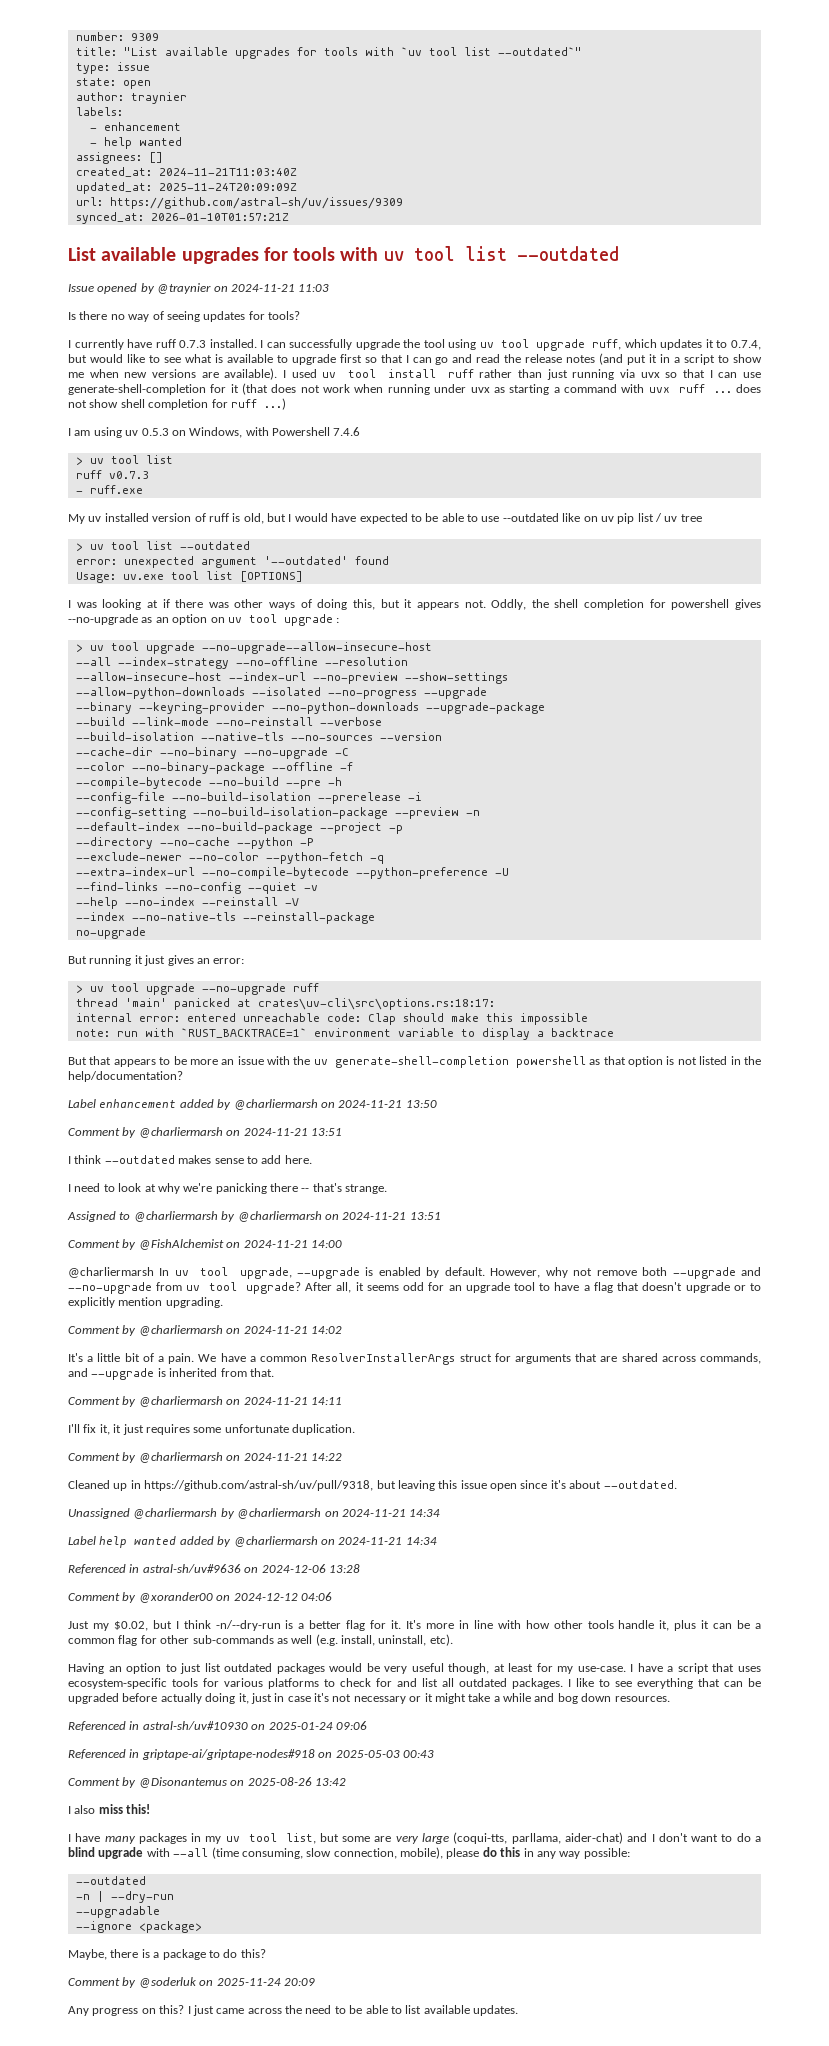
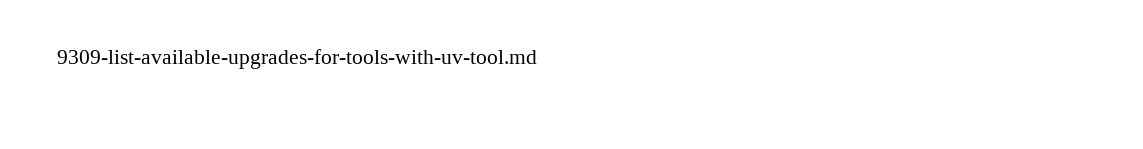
- number: 9309
- title: "List available upgrades for tools with `uv tool list --outdated`"
- type: issue
- state: open
- author: traynier
- labels:
- - enhancement
- - help wanted
- assignees: []
- created_at: 2024-11-21T11:03:40Z
- updated_at: 2025-11-24T20:09:09Z
- url: https://github.com/astral-sh/uv/issues/9309
- synced_at: 2026-01-10T01:57:21Z
- List available upgrades for tools with uv tool list --outdated
- Issue opened by @traynier on 2024-11-21 11:03
- Is there no way of seeing updates for tools?
- I currently have ruff 0.7.3 installed. I can successfully upgrade the tool using uv tool upgrade ruff, which updates it to 0.7.4, but would like to see what is available to upgrade first so that I can go and read the release notes (and put it in a script to show me when new versions are available). I used uv tool install ruff rather than just running via uvx so that I can use generate-shell-completion for it (that does not work when running under uvx as starting a command with uvx ruff ... does not show shell completion for ruff ...)
- I am using uv 0.5.3 on Windows, with Powershell 7.4.6
- > uv tool list
- ruff v0.7.3
- - ruff.exe
- My uv installed version of ruff is old, but I would have expected to be able to use --outdated like on uv pip list / uv tree
- > uv tool list --outdated
- error: unexpected argument '--outdated' found
- Usage: uv.exe tool list [OPTIONS]
- I was looking at if there was other ways of doing this, but it appears not. Oddly, the shell completion for powershell gives --no-upgrade as an option on uv tool upgrade :
- > uv tool upgrade --no-upgrade--allow-insecure-host
- --all --index-strategy --no-offline --resolution
- --allow-insecure-host --index-url --no-preview --show-settings
- --allow-python-downloads --isolated --no-progress --upgrade
- --binary --keyring-provider --no-python-downloads --upgrade-package
- --build --link-mode --no-reinstall --verbose
- --build-isolation --native-tls --no-sources --version
- --cache-dir --no-binary --no-upgrade -C
- --color --no-binary-package --offline -f
- --compile-bytecode --no-build --pre -h
- --config-file --no-build-isolation --prerelease -i
- --config-setting --no-build-isolation-package --preview -n
- --default-index --no-build-package --project -p
- --directory --no-cache --python -P
- --exclude-newer --no-color --python-fetch -q
- --extra-index-url --no-compile-bytecode --python-preference -U
- --find-links --no-config --quiet -v
- --help --no-index --reinstall -V
- --index --no-native-tls --reinstall-package
- no-upgrade
- But running it just gives an error:
- > uv tool upgrade --no-upgrade ruff
- thread 'main' panicked at crates\uv-cli\src\options.rs:18:17:
- internal error: entered unreachable code: Clap should make this impossible
- note: run with `RUST_BACKTRACE=1` environment variable to display a backtrace
- But that appears to be more an issue with the uv generate-shell-completion powershell as that option is not listed in the help/documentation?
- Label enhancement added by @charliermarsh on 2024-11-21 13:50
- Comment by @charliermarsh on 2024-11-21 13:51
- I think --outdated makes sense to add here.
- I need to look at why we're panicking there -- that's strange.
- Assigned to @charliermarsh by @charliermarsh on 2024-11-21 13:51
- Comment by @FishAlchemist on 2024-11-21 14:00
- @charliermarsh In uv tool upgrade, --upgrade is enabled by default. However, why not remove both --upgrade and --no-upgrade from uv tool upgrade? After all, it seems odd for an upgrade tool to have a flag that doesn't upgrade or to explicitly mention upgrading.
- Comment by @charliermarsh on 2024-11-21 14:02
- It's a little bit of a pain. We have a common ResolverInstallerArgs struct for arguments that are shared across commands, and --upgrade is inherited from that.
- Comment by @charliermarsh on 2024-11-21 14:11
- I'll fix it, it just requires some unfortunate duplication.
- Comment by @charliermarsh on 2024-11-21 14:22
- Cleaned up in https://github.com/astral-sh/uv/pull/9318, but leaving this issue open since it's about --outdated.
- Unassigned @charliermarsh by @charliermarsh on 2024-11-21 14:34
- Label help wanted added by @charliermarsh on 2024-11-21 14:34
- Referenced in astral-sh/uv#9636 on 2024-12-06 13:28
- Comment by @xorander00 on 2024-12-12 04:06
- Just my $0.02, but I think -n/--dry-run is a better flag for it. It's more in line with how other tools handle it, plus it can be a common flag for other sub-commands as well (e.g. install, uninstall, etc).
- Having an option to just list outdated packages would be very useful though, at least for my use-case. I have a script that uses ecosystem-specific tools for various platforms to check for and list all outdated packages. I like to see everything that can be upgraded before actually doing it, just in case it's not necessary or it might take a while and bog down resources.
- Referenced in astral-sh/uv#10930 on 2025-01-24 09:06
- Referenced in griptape-ai/griptape-nodes#918 on 2025-05-03 00:43
- Comment by @Disonantemus on 2025-08-26 13:42
- I also miss this!
- I have many packages in my uv tool list, but some are very large (coqui-tts, parllama, aider-chat) and I don't want to do a blind upgrade with --all (time consuming, slow connection, mobile), please do this in any way possible:
- --outdated
- -n | --dry-run
- --upgradable
- --ignore <package>
- Maybe, there is a package to do this?
- Comment by @soderluk on 2025-11-24 20:09
- Any progress on this? I just came across the need to be able to list available updates.
+ 9309-list-available-upgrades-for-tools-with-uv-tool.md

